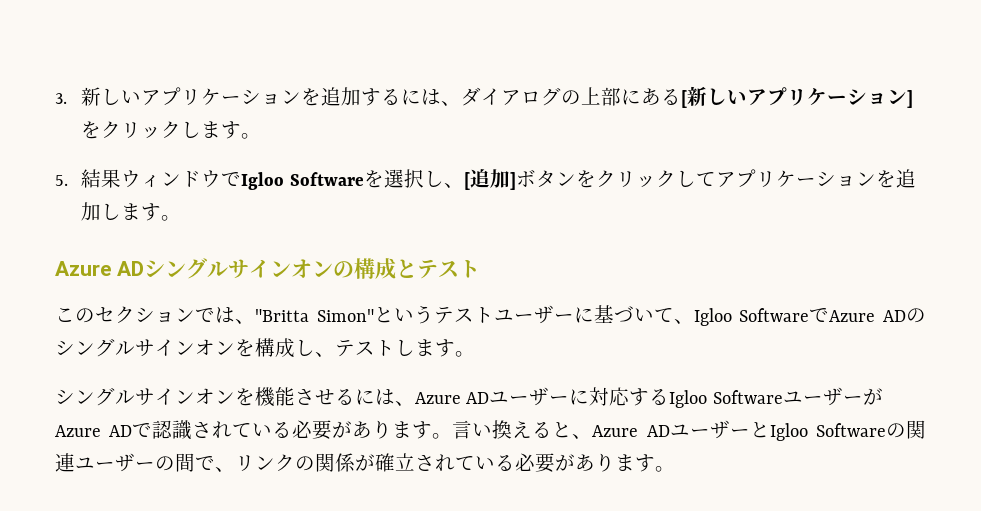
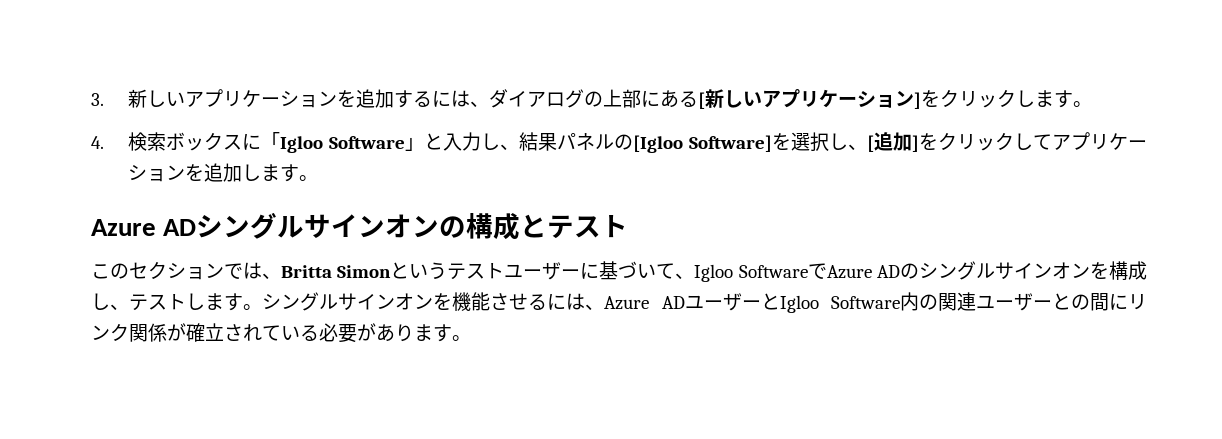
- 5.結果ウィンドウでIgloo Softwareを選択し、[追加]ボタンをクリックしてアプリケーションを追加します。
+ 4.検索ボックスに「Igloo Software」と入力し、結果パネルの[Igloo Software]を選択し、[追加]をクリックしてアプリケーションを追加します。
- このセクションでは、"Britta Simon"というテストユーザーに基づいて、Igloo SoftwareでAzure ADのシングルサインオンを構成し、テストします。
- シングルサインオンを機能させるには、Azure ADユーザーに対応するIgloo SoftwareユーザーがAzure ADで認識されている必要があります。言い換えると、Azure ADユーザーとIgloo Softwareの関連ユーザーの間で、リンクの関係が確立されている必要があります。
+ このセクションでは、Britta Simonというテストユーザーに基づいて、Igloo SoftwareでAzure ADのシングルサインオンを構成し、テストします。シングルサインオンを機能させるには、Azure ADユーザーとIgloo Software内の関連ユーザーとの間にリンク関係が確立されている必要があります。

